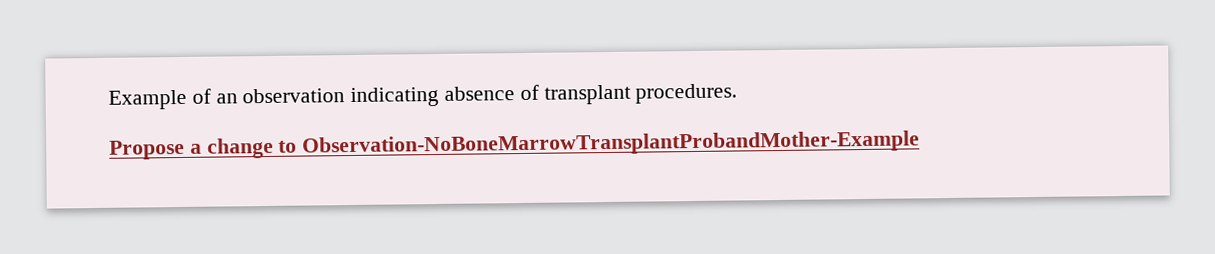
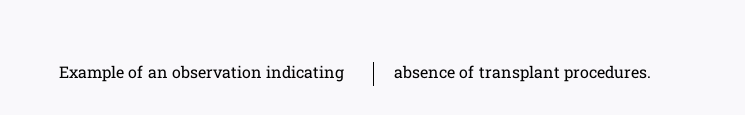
- Propose a change to Observation-NoBoneMarrowTransplantProbandMother-Example

